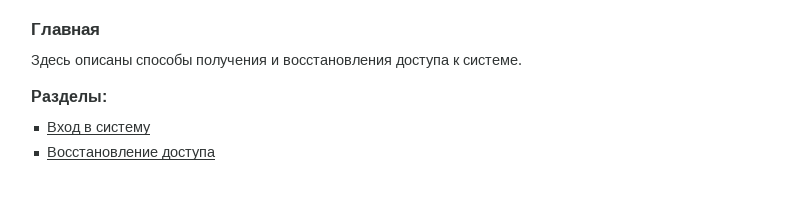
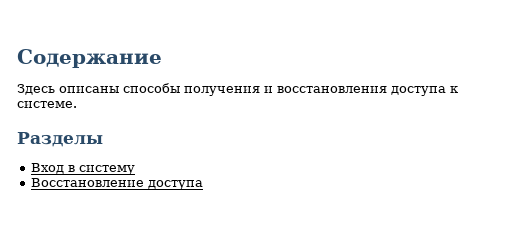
- Главная
+ Содержание
- Разделы:
+ Разделы

